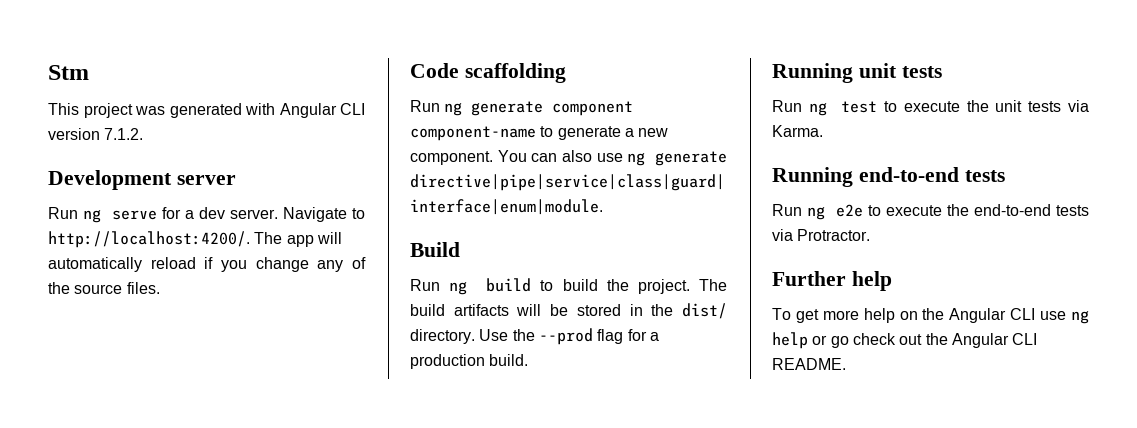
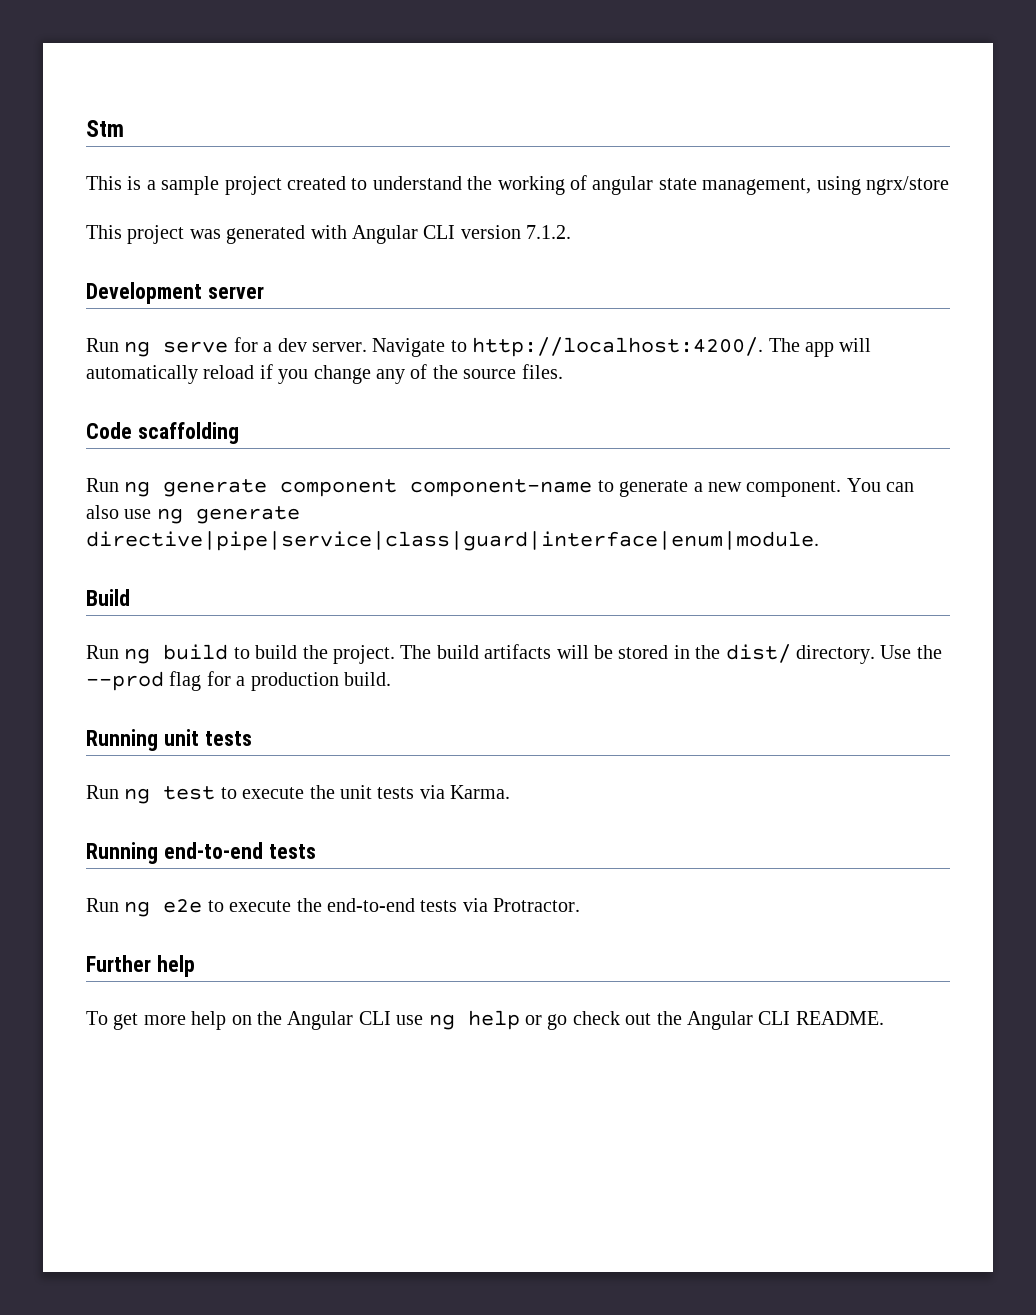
+ This is a sample project created to understand the working of angular state management, using ngrx/store

